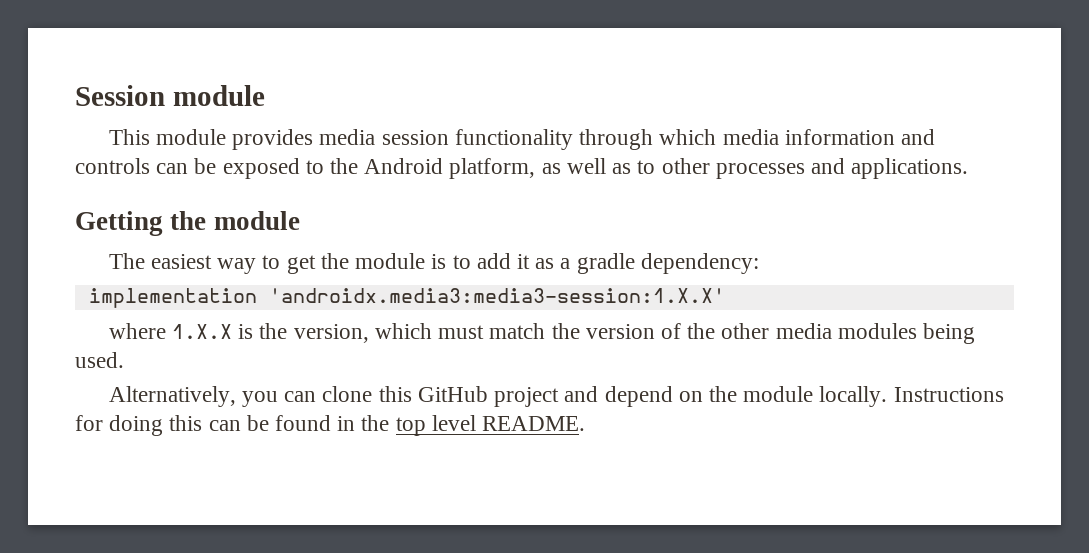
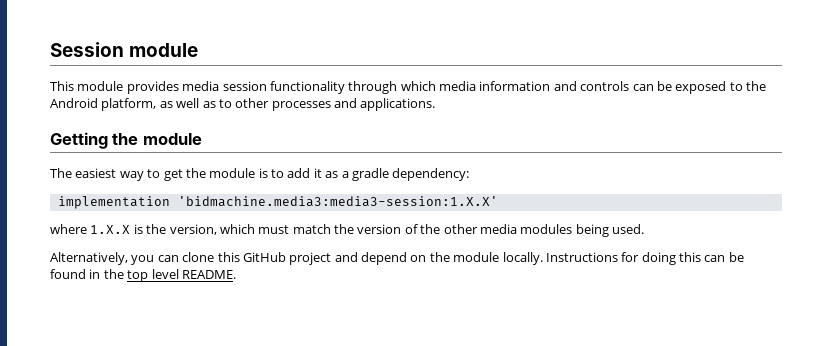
- implementation 'androidx.media3:media3-session:1.X.X'
+ implementation 'bidmachine.media3:media3-session:1.X.X'

